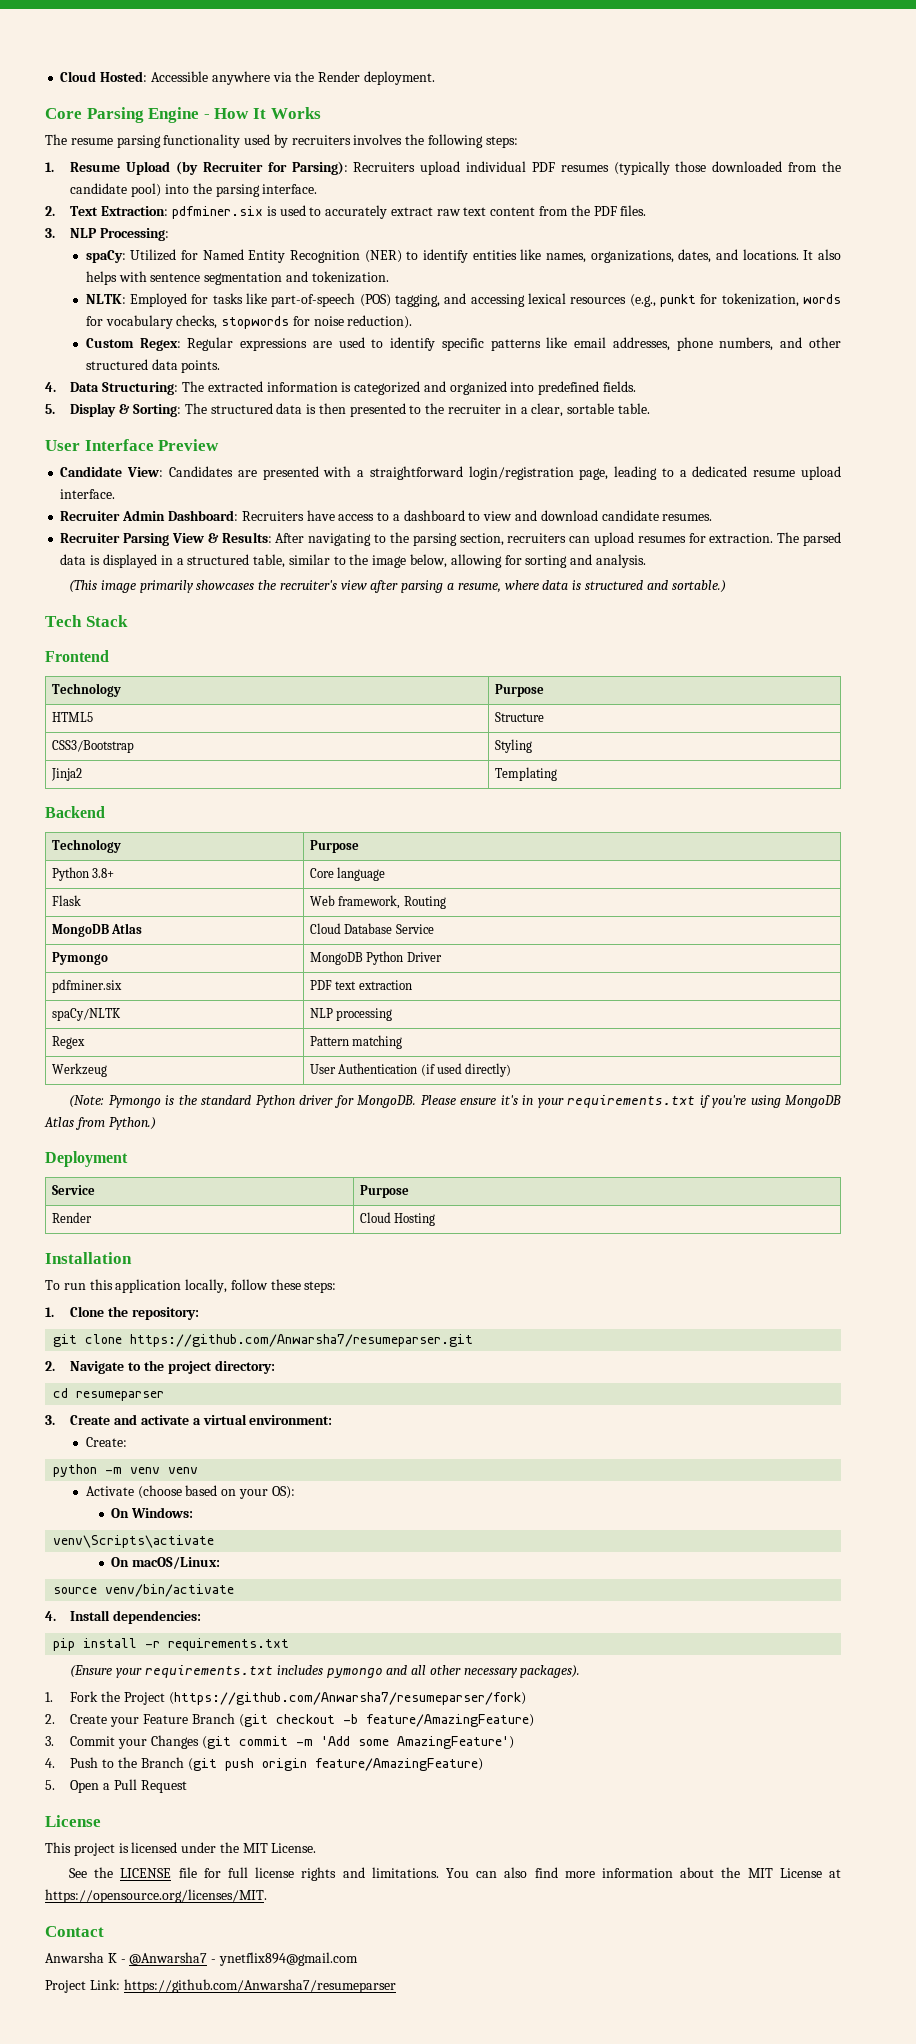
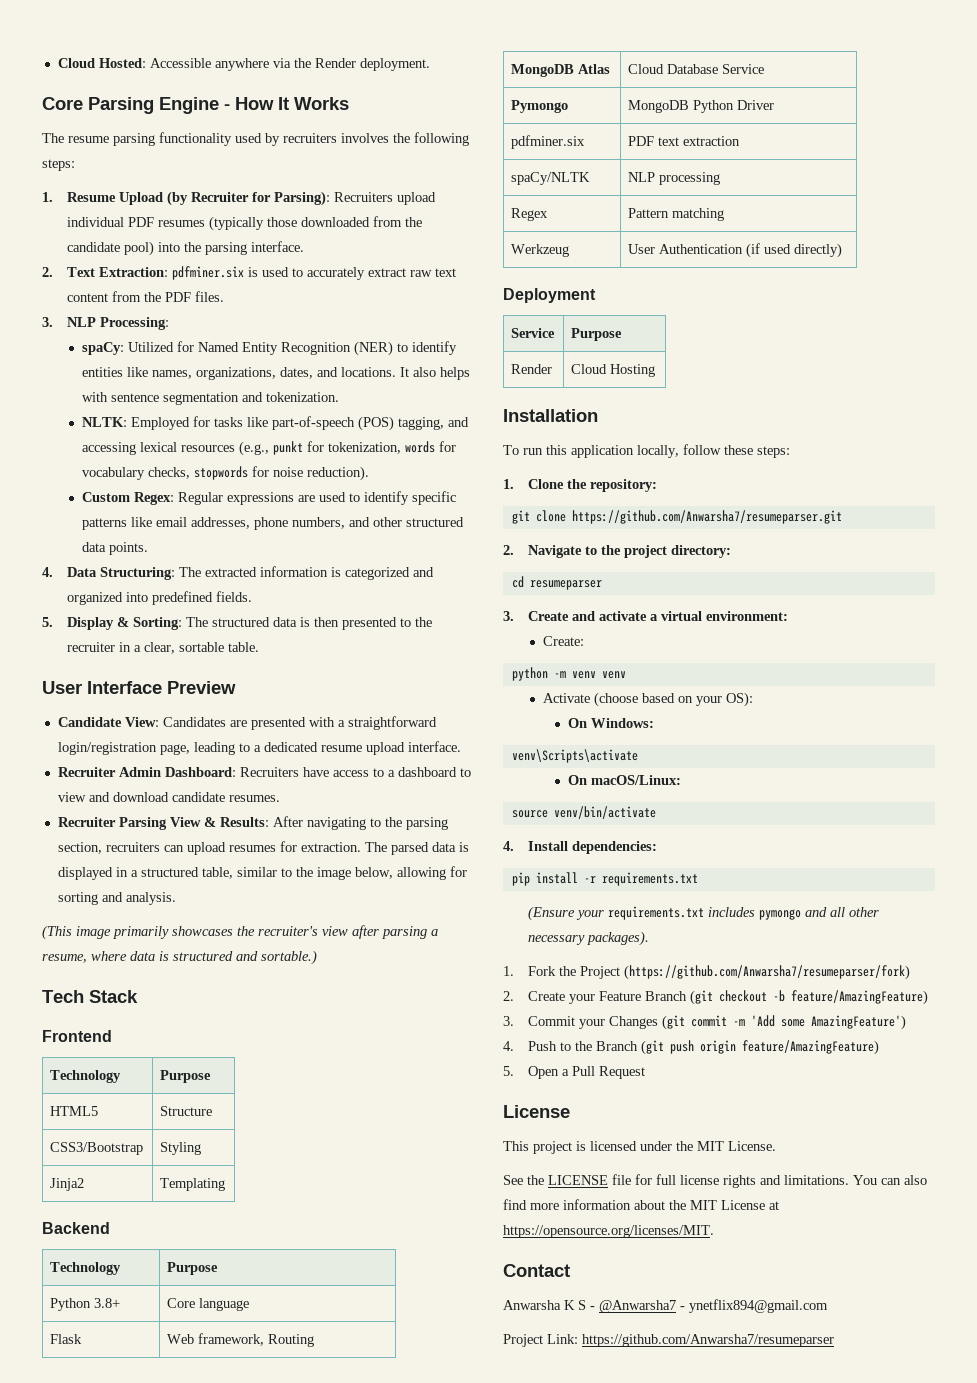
- (Note: Pymongo is the standard Python driver for MongoDB. Please ensure it's in your requirements.txt if you're using MongoDB Atlas from Python.)
- Anwarsha K - @Anwarsha7 - ynetflix894@gmail.com
+ Anwarsha K S - @Anwarsha7 - ynetflix894@gmail.com

